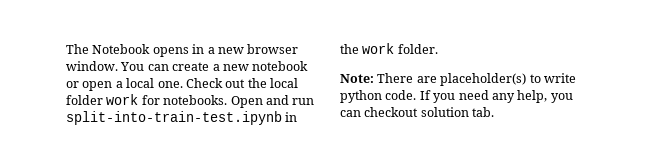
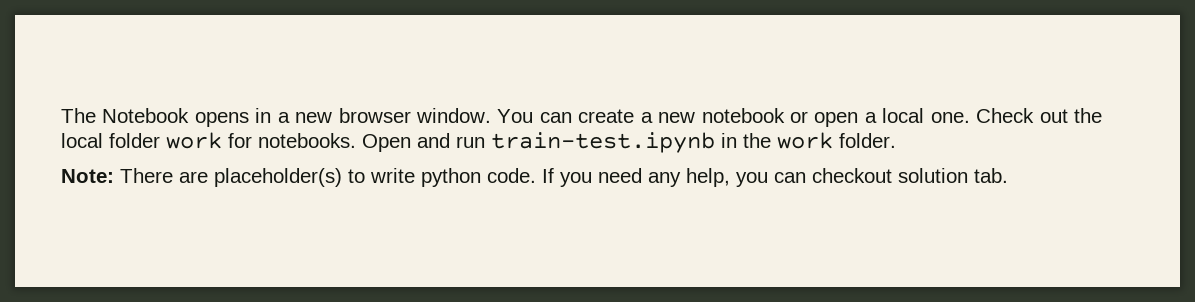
- Open and run split-into-train-test.ipynb in the work folder.
+ Open and run train-test.ipynb in the work folder.

